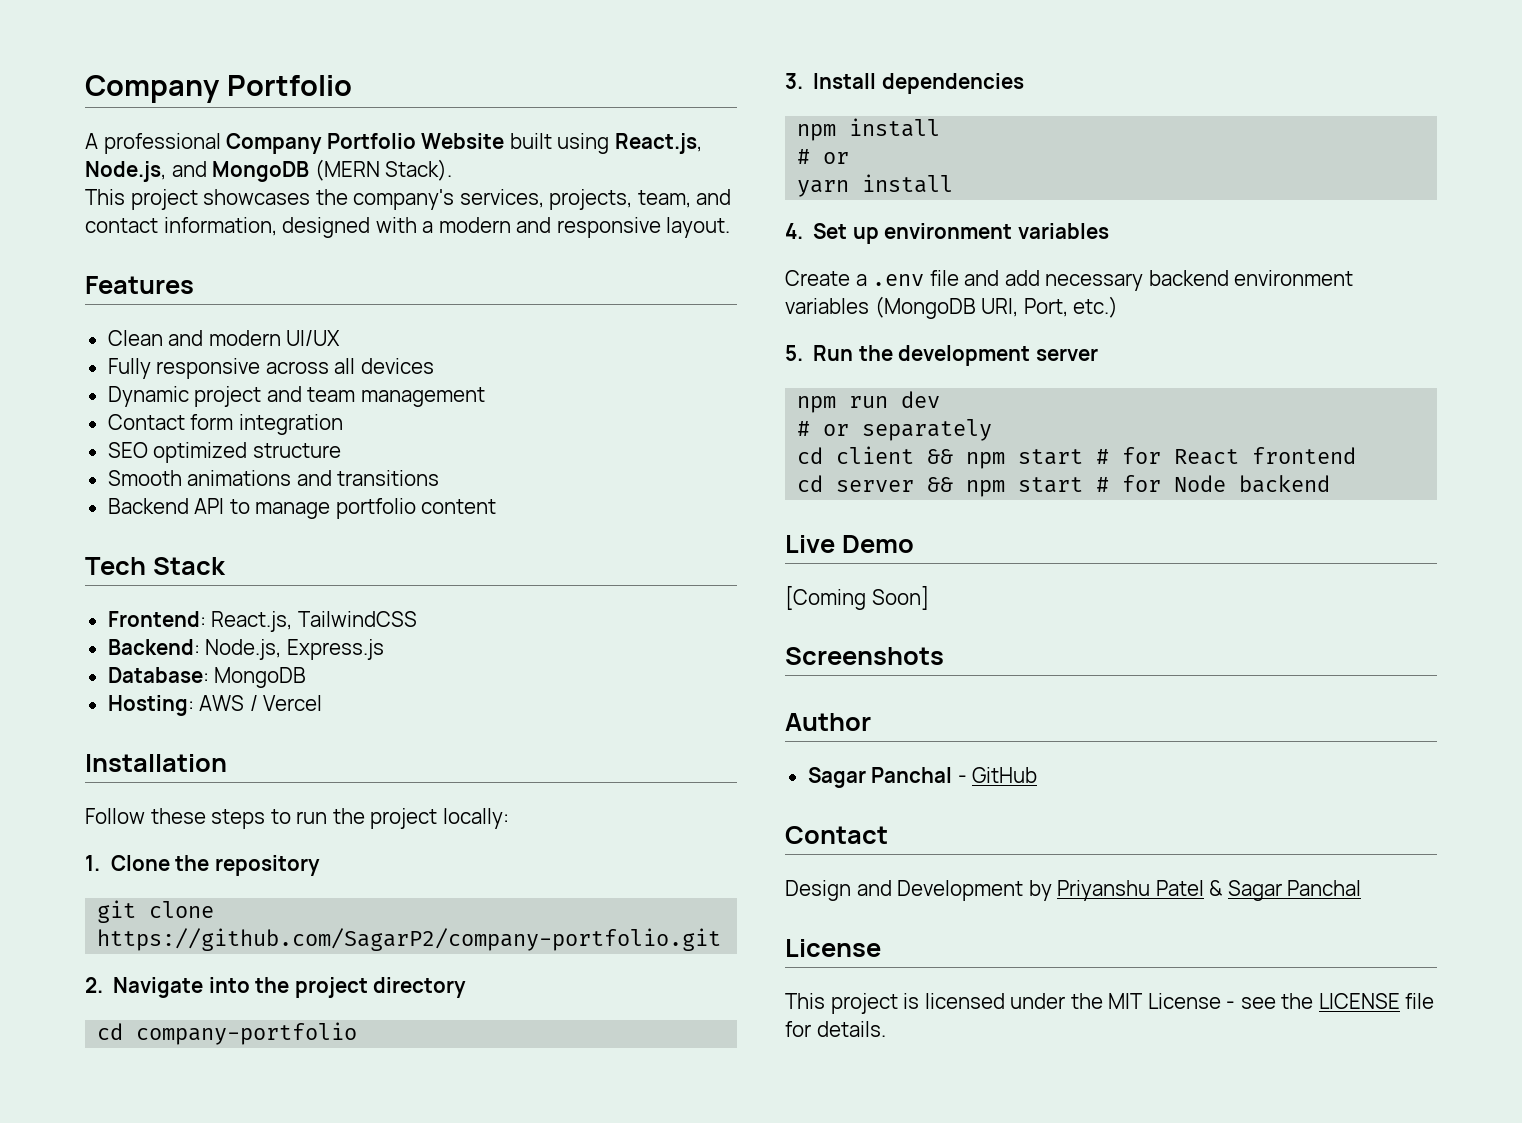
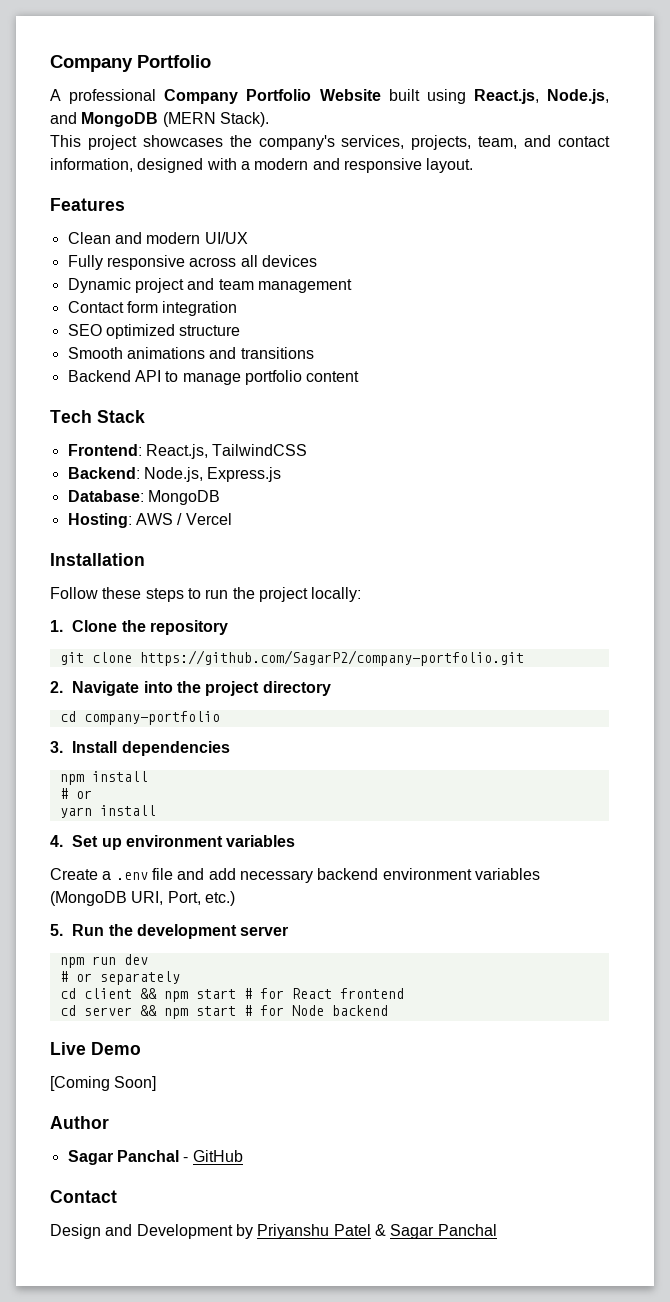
- Screenshots
  Design and Development by Priyanshu Patel & Sagar Panchal
- License
- This project is licensed under the MIT License - see the LICENSE file for details.

